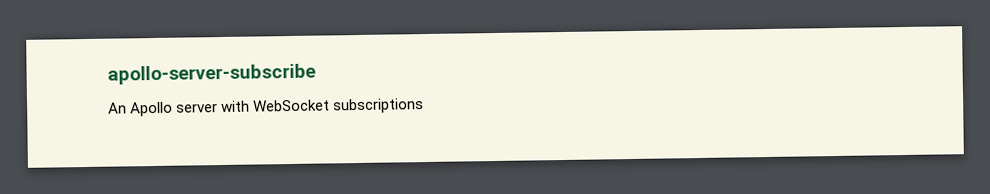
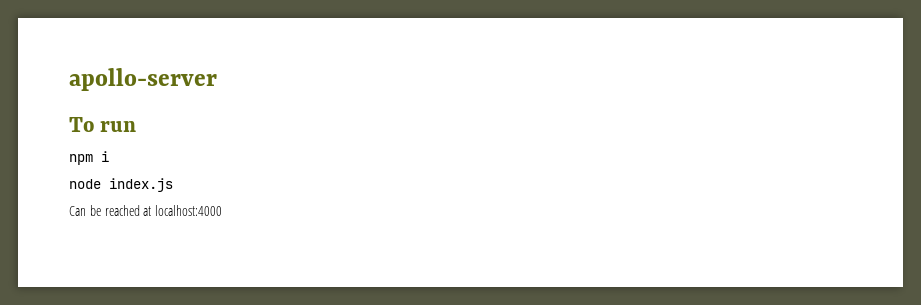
- apollo-server-subscribe
- An Apollo server with WebSocket subscriptions
+ apollo-server
+ To run
+ npm i
+ node index.js
+ Can be reached at localhost:4000

